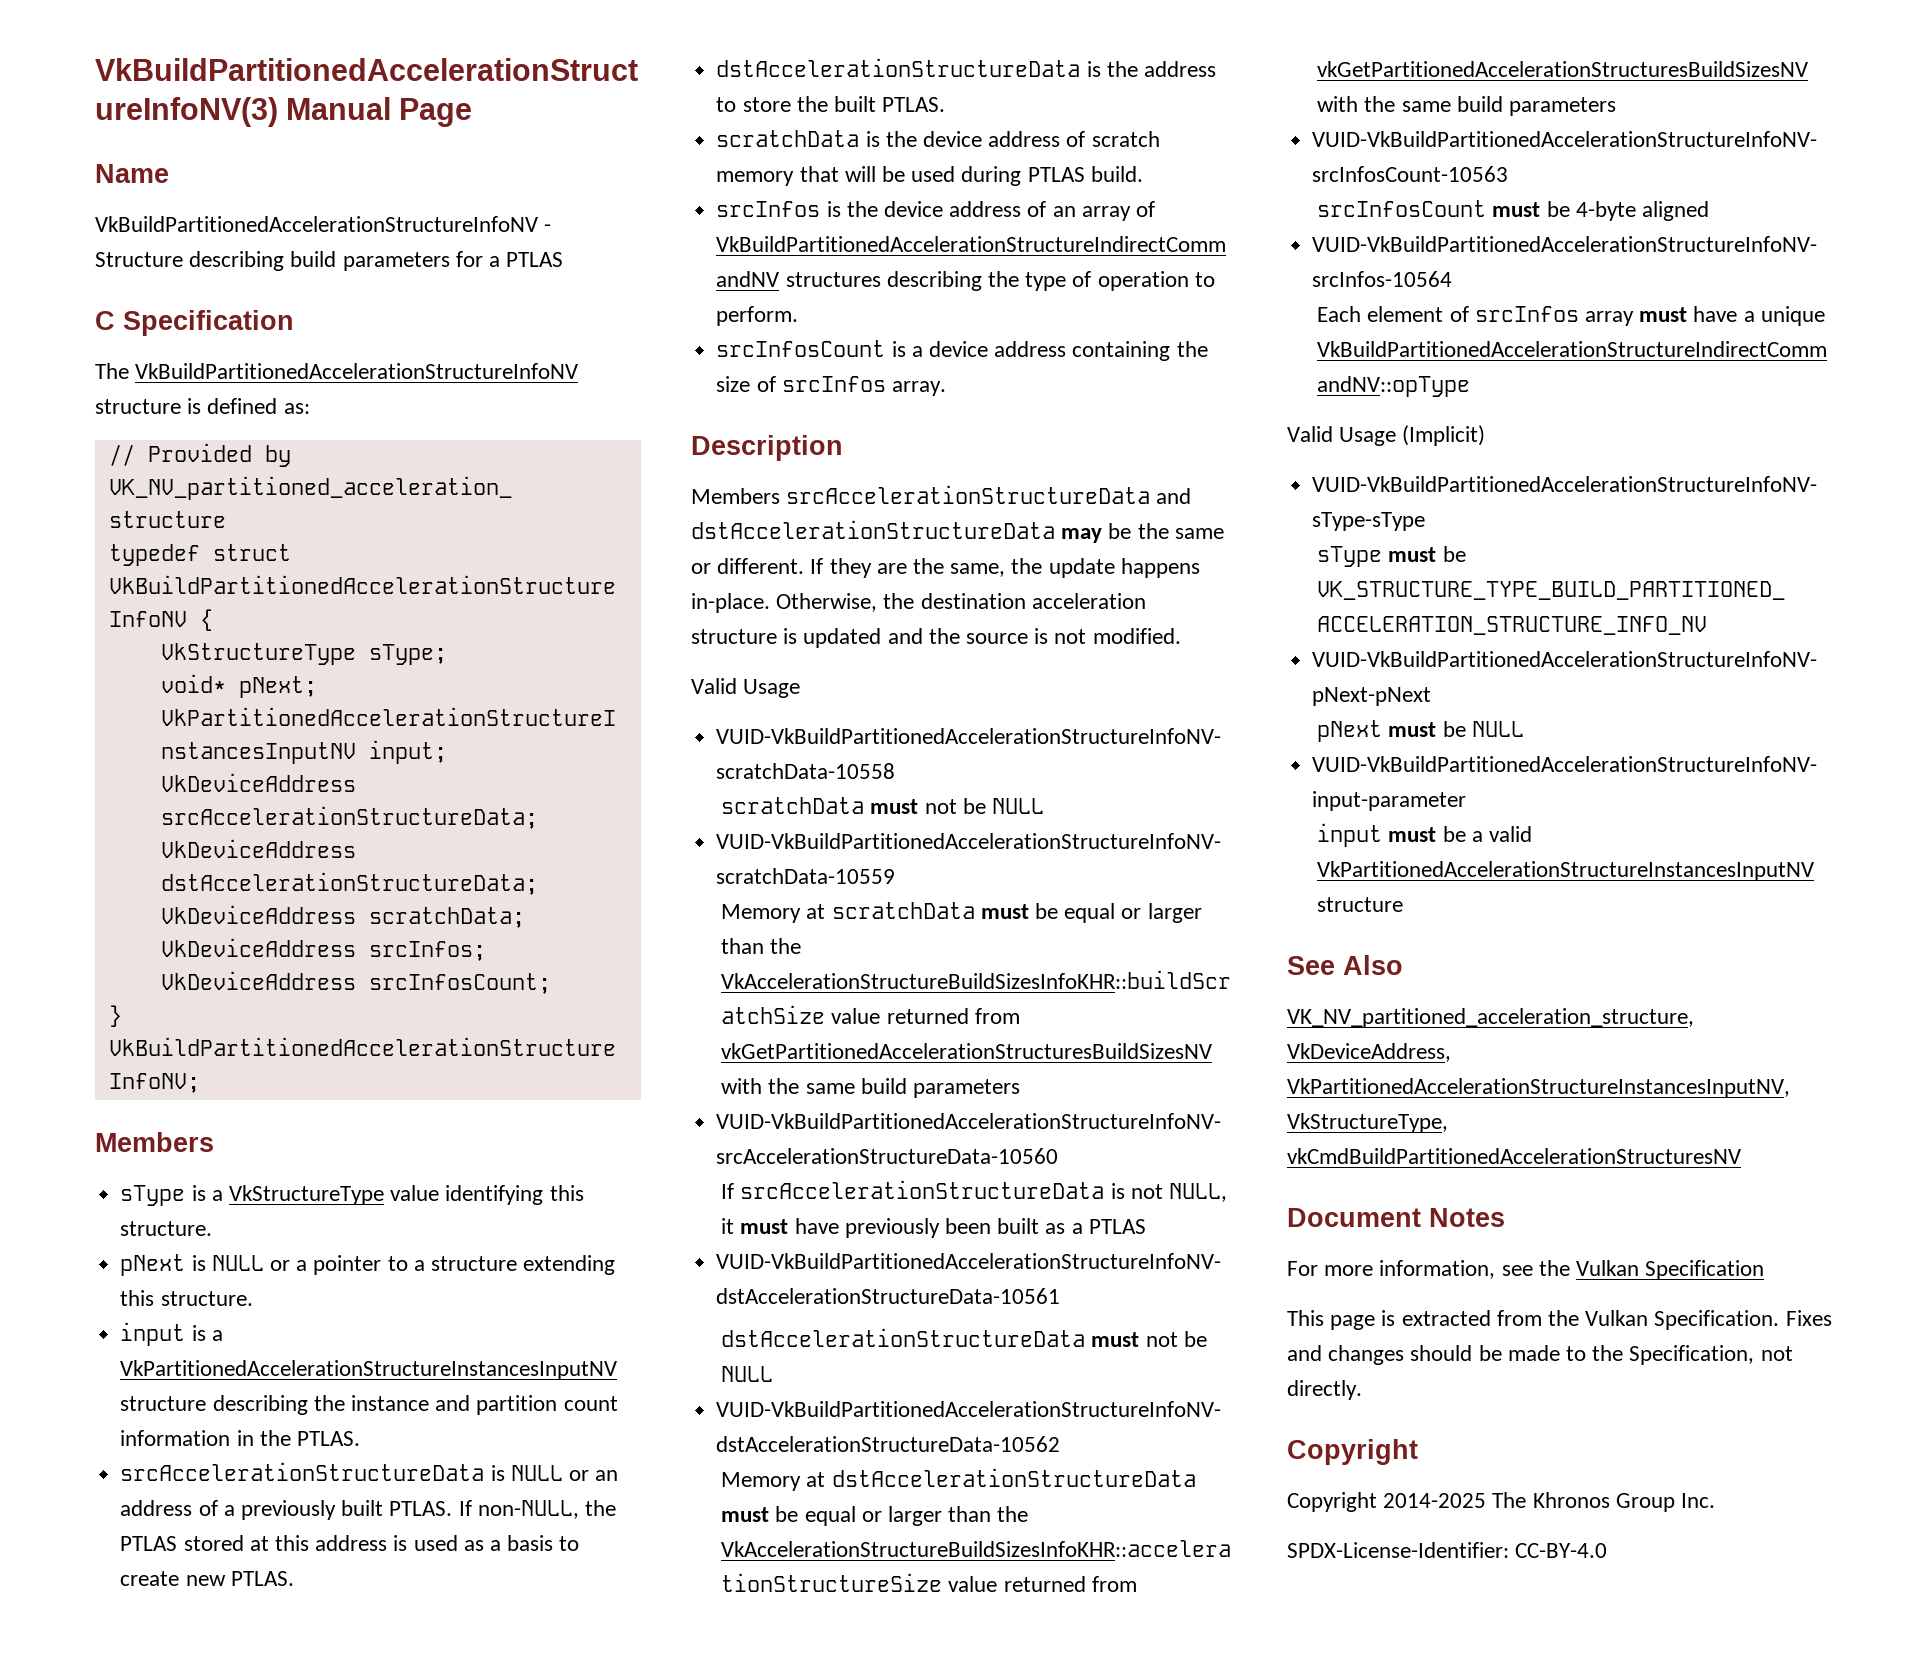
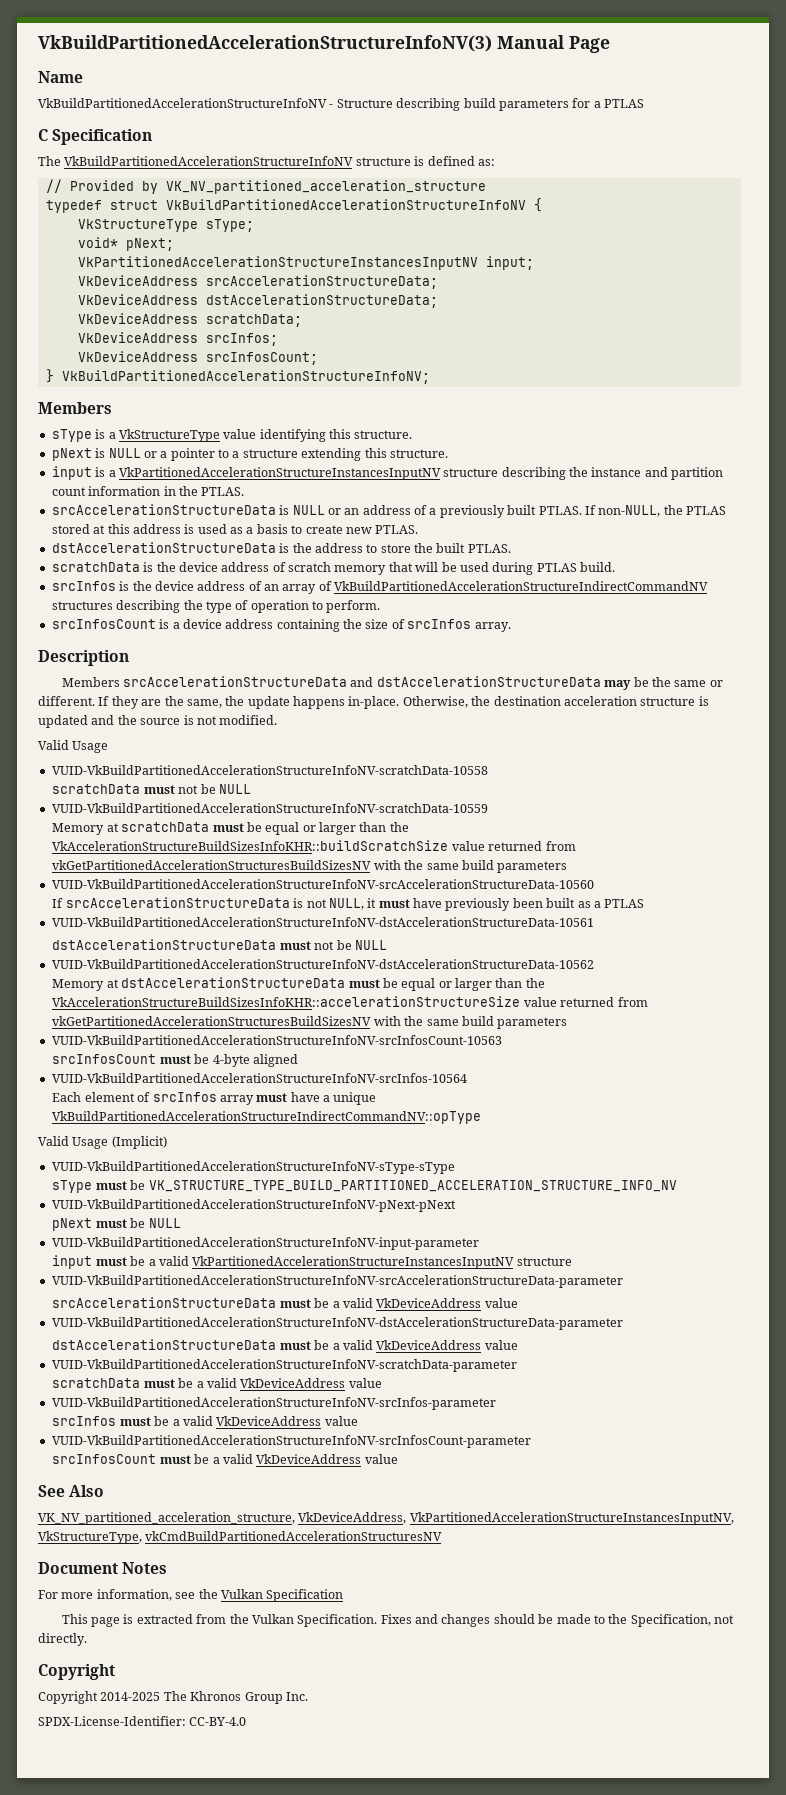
+ VUID-VkBuildPartitionedAccelerationStructureInfoNV-srcAccelerationStructureData-parameter
+ srcAccelerationStructureData must be a valid VkDeviceAddress value
+ VUID-VkBuildPartitionedAccelerationStructureInfoNV-dstAccelerationStructureData-parameter
+ dstAccelerationStructureData must be a valid VkDeviceAddress value
+ VUID-VkBuildPartitionedAccelerationStructureInfoNV-scratchData-parameter
+ scratchData must be a valid VkDeviceAddress value
+ VUID-VkBuildPartitionedAccelerationStructureInfoNV-srcInfos-parameter
+ srcInfos must be a valid VkDeviceAddress value
+ VUID-VkBuildPartitionedAccelerationStructureInfoNV-srcInfosCount-parameter
+ srcInfosCount must be a valid VkDeviceAddress value

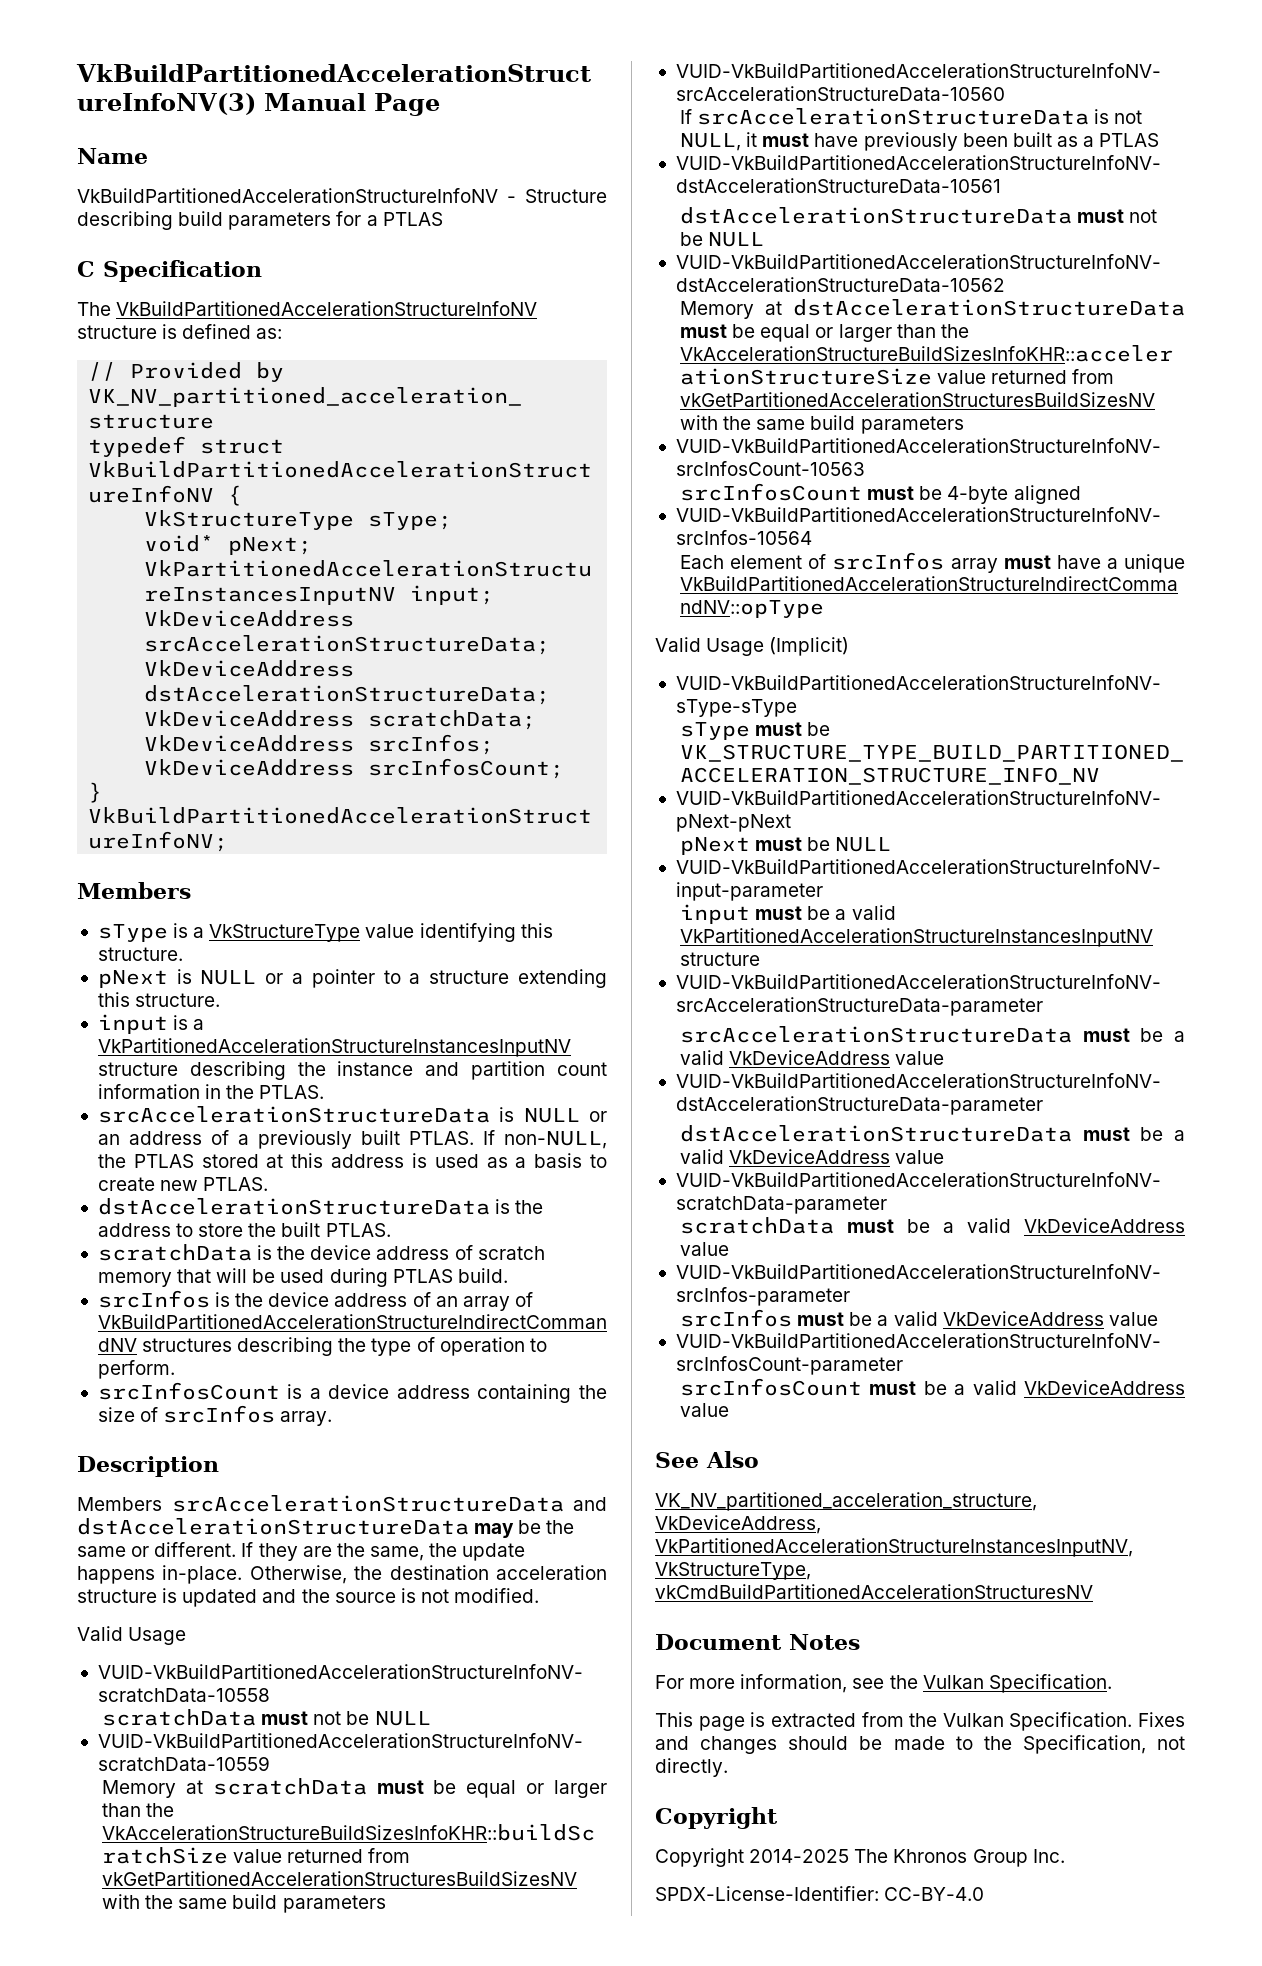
- For more information, see the Vulkan Specification
+ For more information, see the Vulkan Specification.

